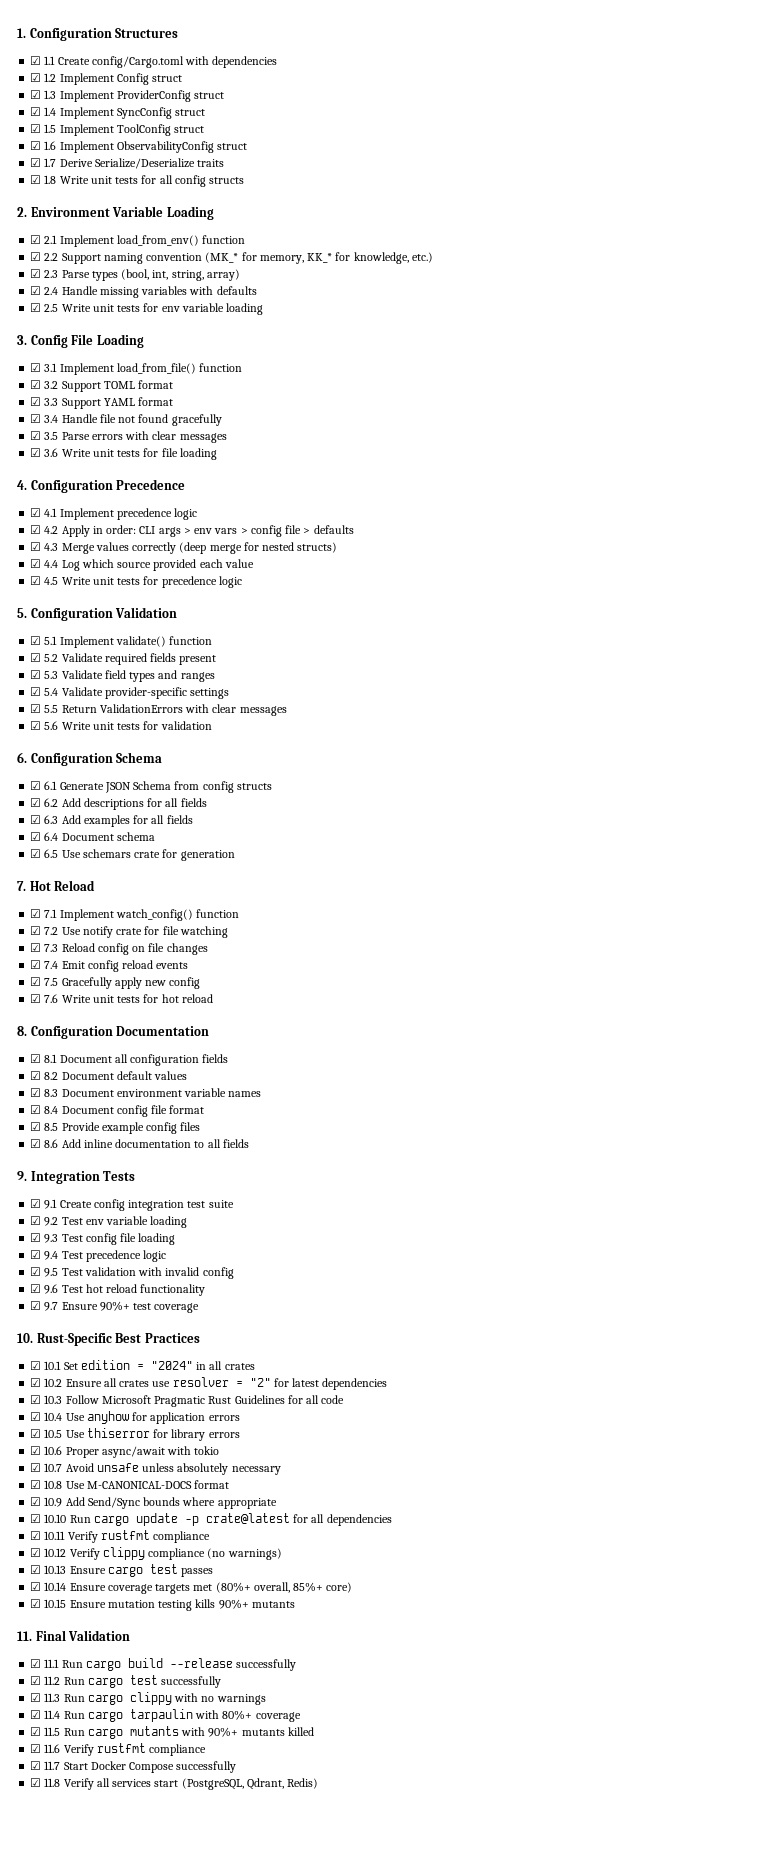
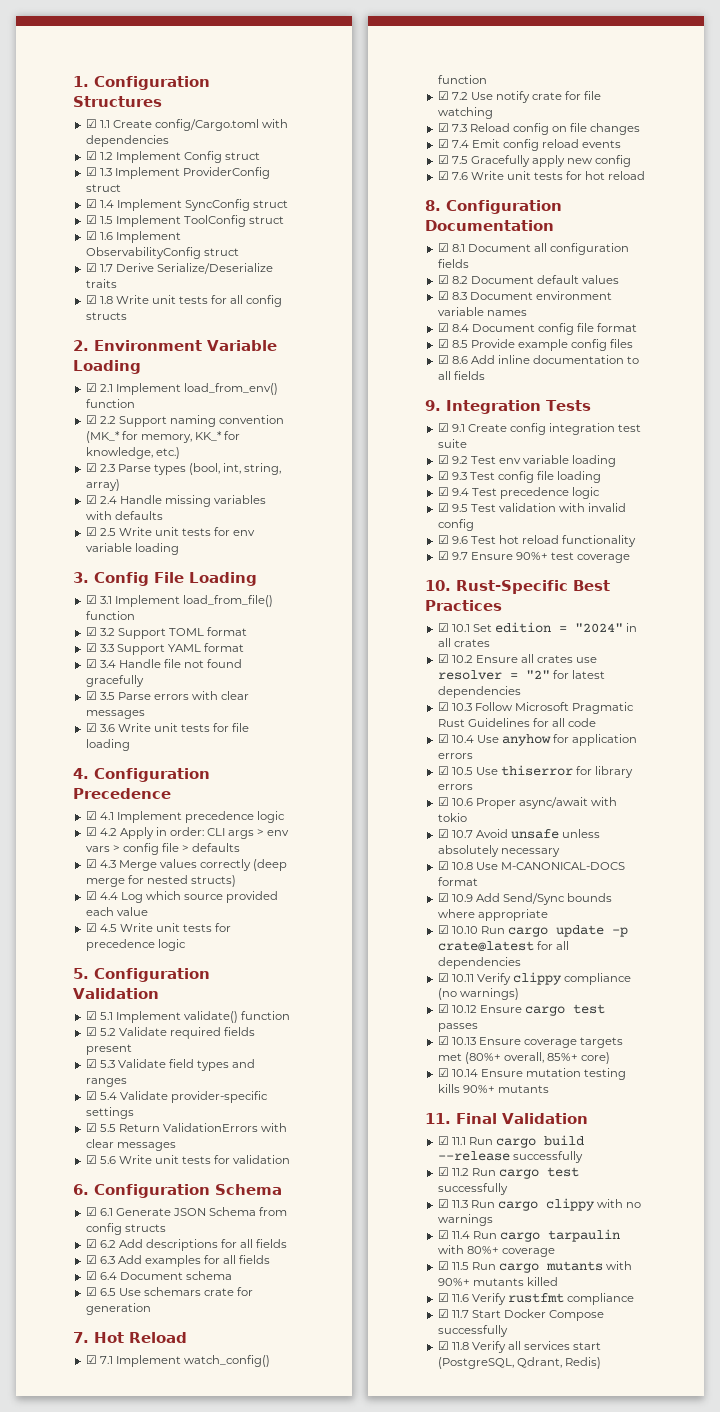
- ☑ 10.11 Verify rustfmt compliance
- ☑ 10.12 Verify clippy compliance (no warnings)
+ ☑ 10.11 Verify clippy compliance (no warnings)
- ☑ 10.13 Ensure cargo test passes
+ ☑ 10.12 Ensure cargo test passes
- ☑ 10.14 Ensure coverage targets met (80%+ overall, 85%+ core)
+ ☑ 10.13 Ensure coverage targets met (80%+ overall, 85%+ core)
- ☑ 10.15 Ensure mutation testing kills 90%+ mutants
+ ☑ 10.14 Ensure mutation testing kills 90%+ mutants

